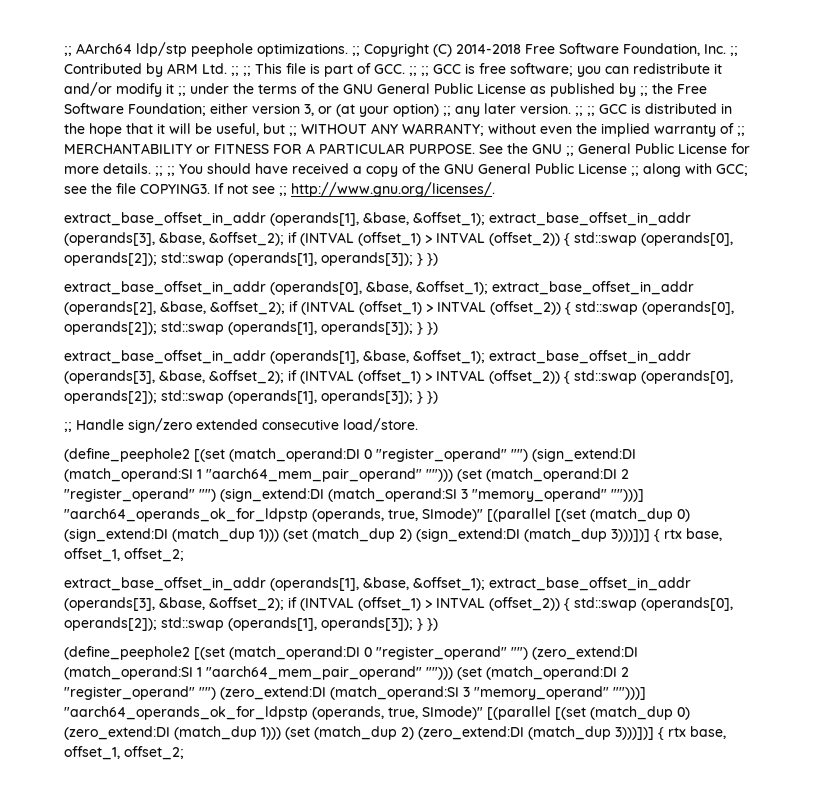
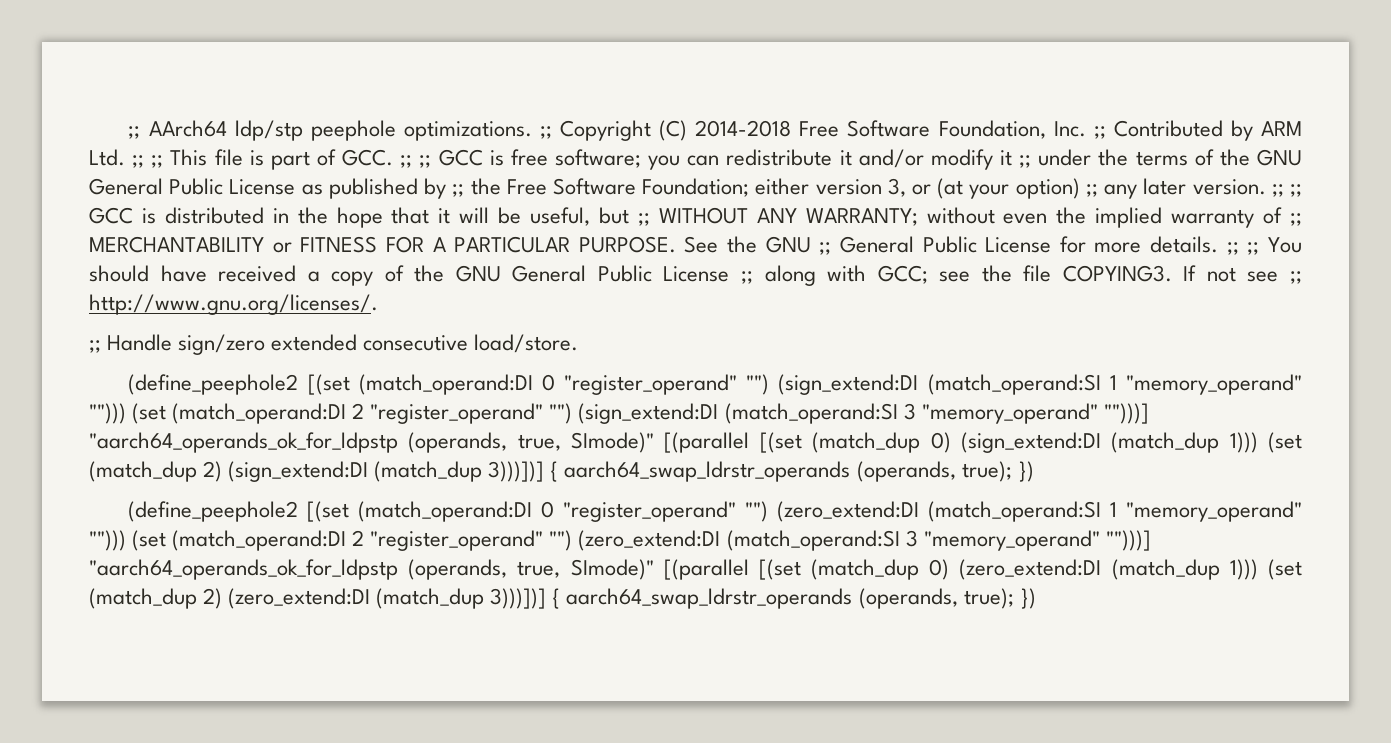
  If not see ;; http://www.gnu.org/licenses/.
- extract_base_offset_in_addr (operands[1], &base, &offset_1); extract_base_offset_in_addr (operands[3], &base, &offset_2); if (INTVAL (offset_1) > INTVAL (offset_2)) { std::swap (operands[0], operands[2]); std::swap (operands[1], operands[3]); } })
- extract_base_offset_in_addr (operands[0], &base, &offset_1); extract_base_offset_in_addr (operands[2], &base, &offset_2); if (INTVAL (offset_1) > INTVAL (offset_2)) { std::swap (operands[0], operands[2]); std::swap (operands[1], operands[3]); } })
- extract_base_offset_in_addr (operands[1], &base, &offset_1); extract_base_offset_in_addr (operands[3], &base, &offset_2); if (INTVAL (offset_1) > INTVAL (offset_2)) { std::swap (operands[0], operands[2]); std::swap (operands[1], operands[3]); } })
- (define_peephole2 [(set (match_operand:DI 0 "register_operand" "") (sign_extend:DI (match_operand:SI 1 "aarch64_mem_pair_operand" ""))) (set (match_operand:DI 2 "register_operand" "") (sign_extend:DI (match_operand:SI 3 "memory_operand" "")))] "aarch64_operands_ok_for_ldpstp (operands, true, SImode)" [(parallel [(set (match_dup 0) (sign_extend:DI (match_dup 1))) (set (match_dup 2) (sign_extend:DI (match_dup 3)))])] { rtx base, offset_1, offset_2;
- extract_base_offset_in_addr (operands[1], &base, &offset_1); extract_base_offset_in_addr (operands[3], &base, &offset_2); if (INTVAL (offset_1) > INTVAL (offset_2)) { std::swap (operands[0], operands[2]); std::swap (operands[1], operands[3]); } })
+ (define_peephole2 [(set (match_operand:DI 0 "register_operand" "") (sign_extend:DI (match_operand:SI 1 "memory_operand" ""))) (set (match_operand:DI 2 "register_operand" "") (sign_extend:DI (match_operand:SI 3 "memory_operand" "")))] "aarch64_operands_ok_for_ldpstp (operands, true, SImode)" [(parallel [(set (match_dup 0) (sign_extend:DI (match_dup 1))) (set (match_dup 2) (sign_extend:DI (match_dup 3)))])] { aarch64_swap_ldrstr_operands (operands, true); })
- (define_peephole2 [(set (match_operand:DI 0 "register_operand" "") (zero_extend:DI (match_operand:SI 1 "aarch64_mem_pair_operand" ""))) (set (match_operand:DI 2 "register_operand" "") (zero_extend:DI (match_operand:SI 3 "memory_operand" "")))] "aarch64_operands_ok_for_ldpstp (operands, true, SImode)" [(parallel [(set (match_dup 0) (zero_extend:DI (match_dup 1))) (set (match_dup 2) (zero_extend:DI (match_dup 3)))])] { rtx base, offset_1, offset_2;
+ (define_peephole2 [(set (match_operand:DI 0 "register_operand" "") (zero_extend:DI (match_operand:SI 1 "memory_operand" ""))) (set (match_operand:DI 2 "register_operand" "") (zero_extend:DI (match_operand:SI 3 "memory_operand" "")))] "aarch64_operands_ok_for_ldpstp (operands, true, SImode)" [(parallel [(set (match_dup 0) (zero_extend:DI (match_dup 1))) (set (match_dup 2) (zero_extend:DI (match_dup 3)))])] { aarch64_swap_ldrstr_operands (operands, true); })

